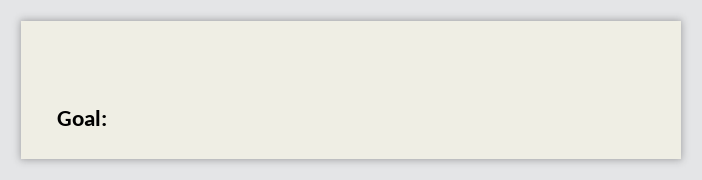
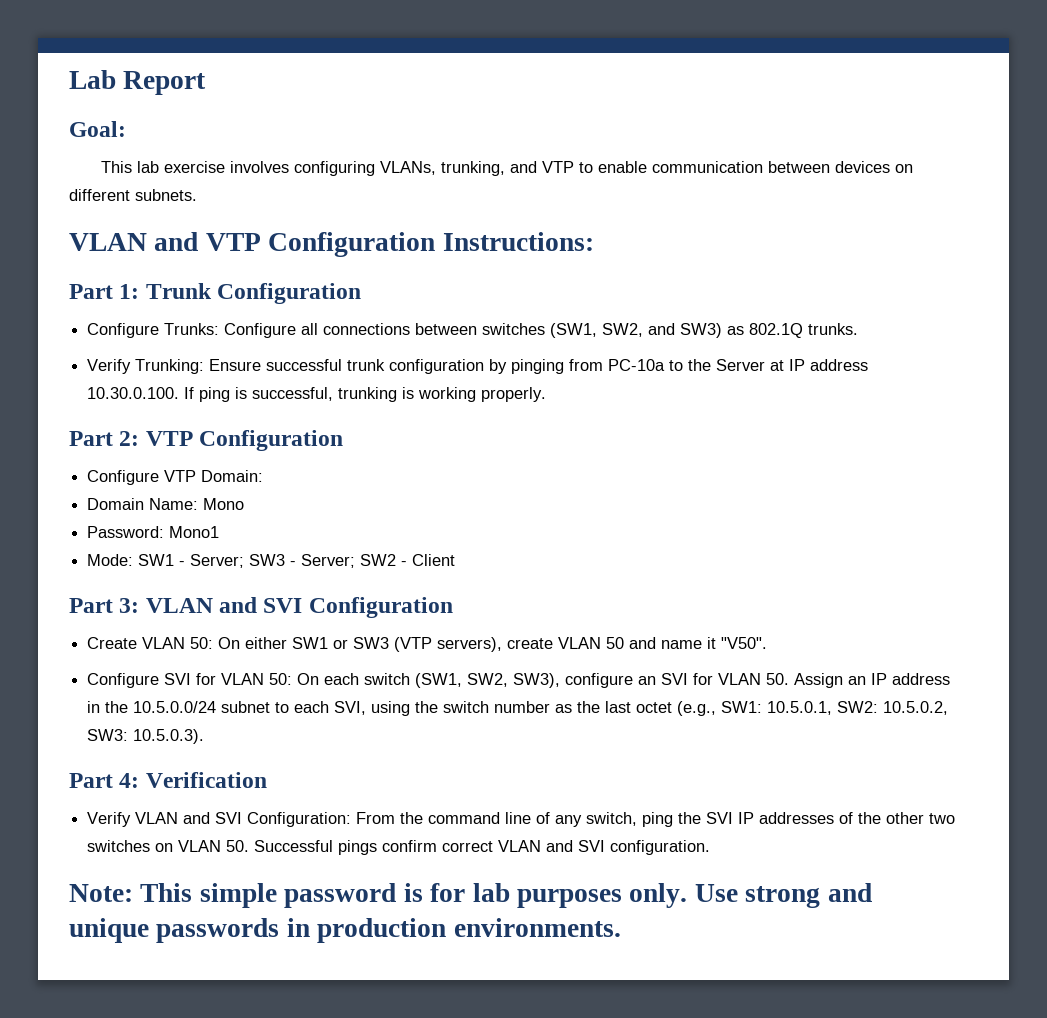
+ Lab Report
+ This lab exercise involves configuring VLANs, trunking, and VTP to enable communication between devices on different subnets.
+ VLAN and VTP Configuration Instructions:
+ Part 1: Trunk Configuration
+ Configure Trunks: Configure all connections between switches (SW1, SW2, and SW3) as 802.1Q trunks.
+ Verify Trunking: Ensure successful trunk configuration by pinging from PC-10a to the Server at IP address 10.30.0.100. If ping is successful, trunking is working properly.
+ Part 2: VTP Configuration
+ Configure VTP Domain:
+ Domain Name: Mono
+ Password: Mono1
+ Mode: SW1 - Server; SW3 - Server; SW2 - Client
+ Part 3: VLAN and SVI Configuration
+ Create VLAN 50: On either SW1 or SW3 (VTP servers), create VLAN 50 and name it "V50".
+ Configure SVI for VLAN 50: On each switch (SW1, SW2, SW3), configure an SVI for VLAN 50. Assign an IP address in the 10.5.0.0/24 subnet to each SVI, using the switch number as the last octet (e.g., SW1: 10.5.0.1, SW2: 10.5.0.2, SW3: 10.5.0.3).
+ Part 4: Verification
+ Verify VLAN and SVI Configuration: From the command line of any switch, ping the SVI IP addresses of the other two switches on VLAN 50. Successful pings confirm correct VLAN and SVI configuration.
+ Note: This simple password is for lab purposes only. Use strong and unique passwords in production environments.

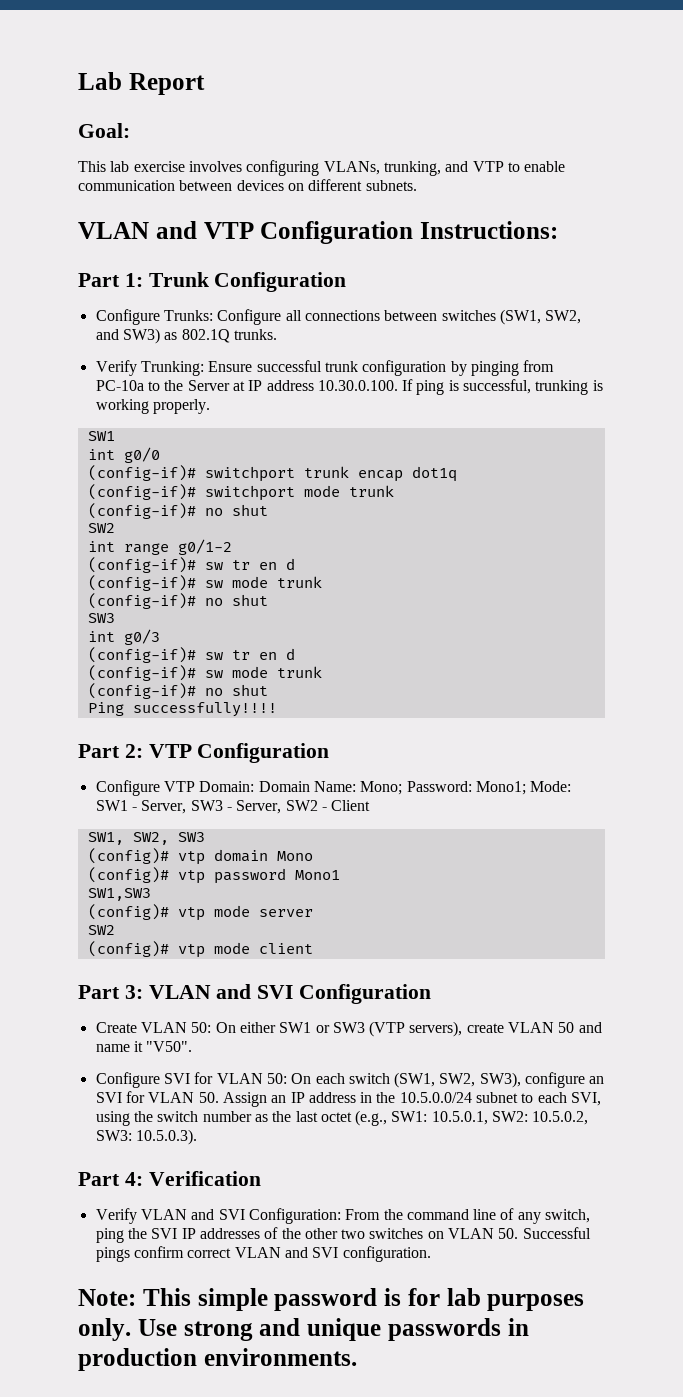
  Verify Trunking: Ensure successful trunk configuration by pinging from PC-10a to the Server at IP address 10.30.0.100. If ping is successful, trunking is working properly.
+ SW1
+ int g0/0
+ (config-if)# switchport trunk encap dot1q
+ (config-if)# switchport mode trunk
+ (config-if)# no shut
+ SW2
+ int range g0/1-2
+ (config-if)# sw tr en d
+ (config-if)# sw mode trunk
+ (config-if)# no shut
+ SW3
+ int g0/3
+ (config-if)# sw tr en d
+ (config-if)# sw mode trunk
+ (config-if)# no shut
+ Ping successfully!!!!
- Configure VTP Domain:
- Domain Name: Mono
- Password: Mono1
- Mode: SW1 - Server; SW3 - Server; SW2 - Client
+ Configure VTP Domain: Domain Name: Mono; Password: Mono1; Mode: SW1 - Server, SW3 - Server, SW2 - Client
+ SW1, SW2, SW3
+ (config)# vtp domain Mono
+ (config)# vtp password Mono1
+ SW1,SW3
+ (config)# vtp mode server
+ SW2
+ (config)# vtp mode client

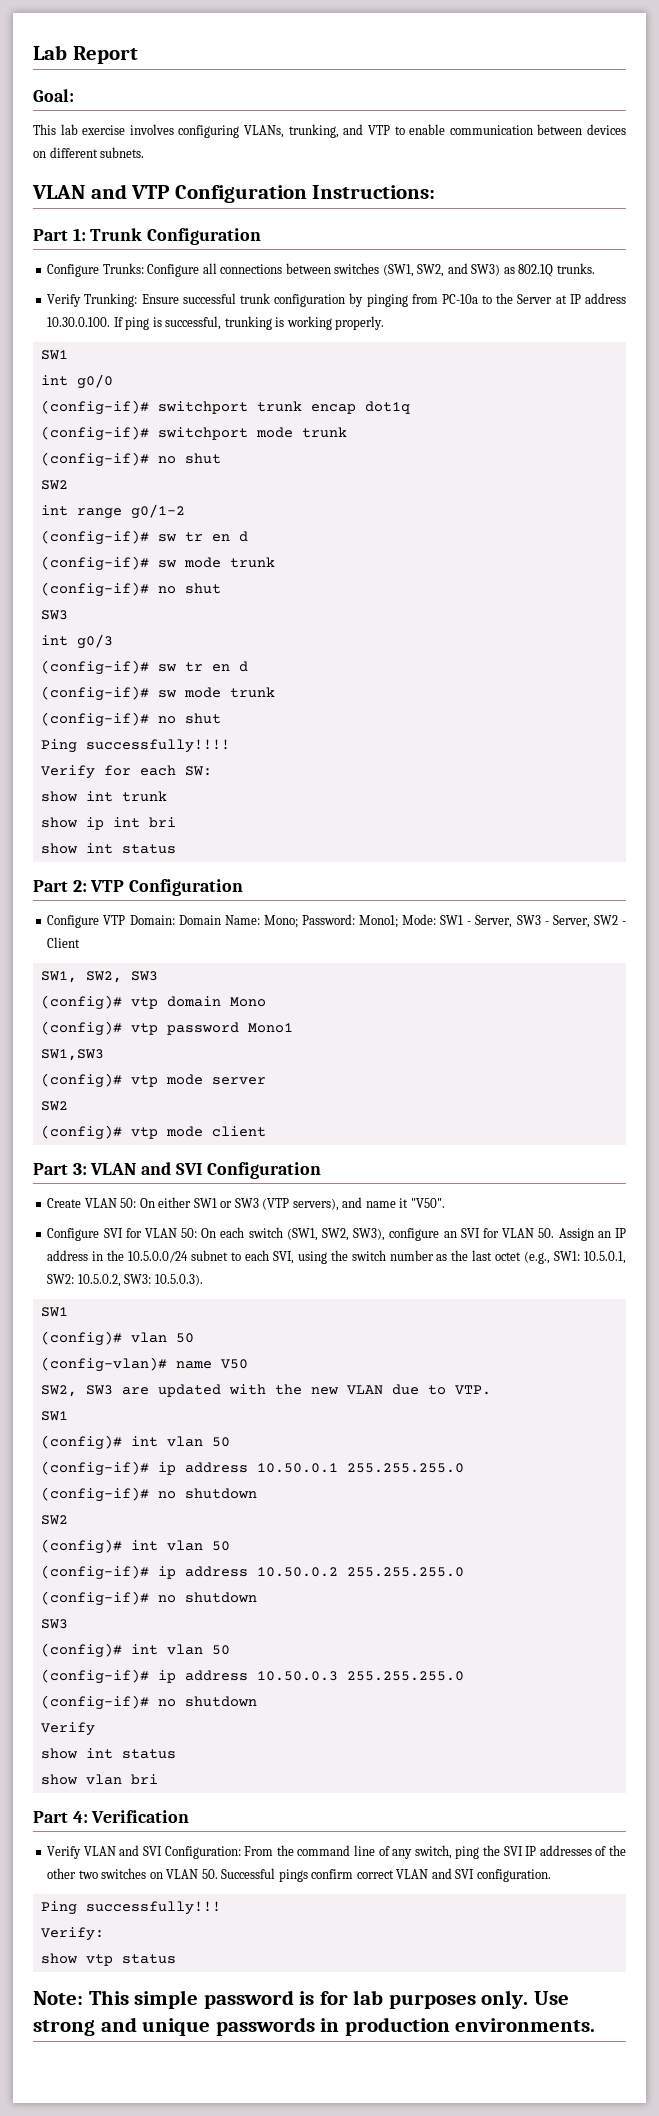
+ Verify for each SW:
+ show int trunk
+ show ip int bri
+ show int status
- Create VLAN 50: On either SW1 or SW3 (VTP servers), create VLAN 50 and name it "V50".
+ Create VLAN 50: On either SW1 or SW3 (VTP servers), and name it "V50".
  Configure SVI for VLAN 50: On each switch (SW1, SW2, SW3), configure an SVI for VLAN 50. Assign an IP address in the 10.5.0.0/24 subnet to each SVI, using the switch number as the last octet (e.g., SW1: 10.5.0.1, SW2: 10.5.0.2, SW3: 10.5.0.3).
+ SW1
+ (config)# vlan 50
+ (config-vlan)# name V50
+ SW2, SW3 are updated with the new VLAN due to VTP.
+ SW1
+ (config)# int vlan 50
+ (config-if)# ip address 10.50.0.1 255.255.255.0
+ (config-if)# no shutdown
+ SW2
+ (config)# int vlan 50
+ (config-if)# ip address 10.50.0.2 255.255.255.0
+ (config-if)# no shutdown
+ SW3
+ (config)# int vlan 50
+ (config-if)# ip address 10.50.0.3 255.255.255.0
+ (config-if)# no shutdown
+ Verify
+ show int status
+ show vlan bri
+ Ping successfully!!!
+ Verify:
+ show vtp status

